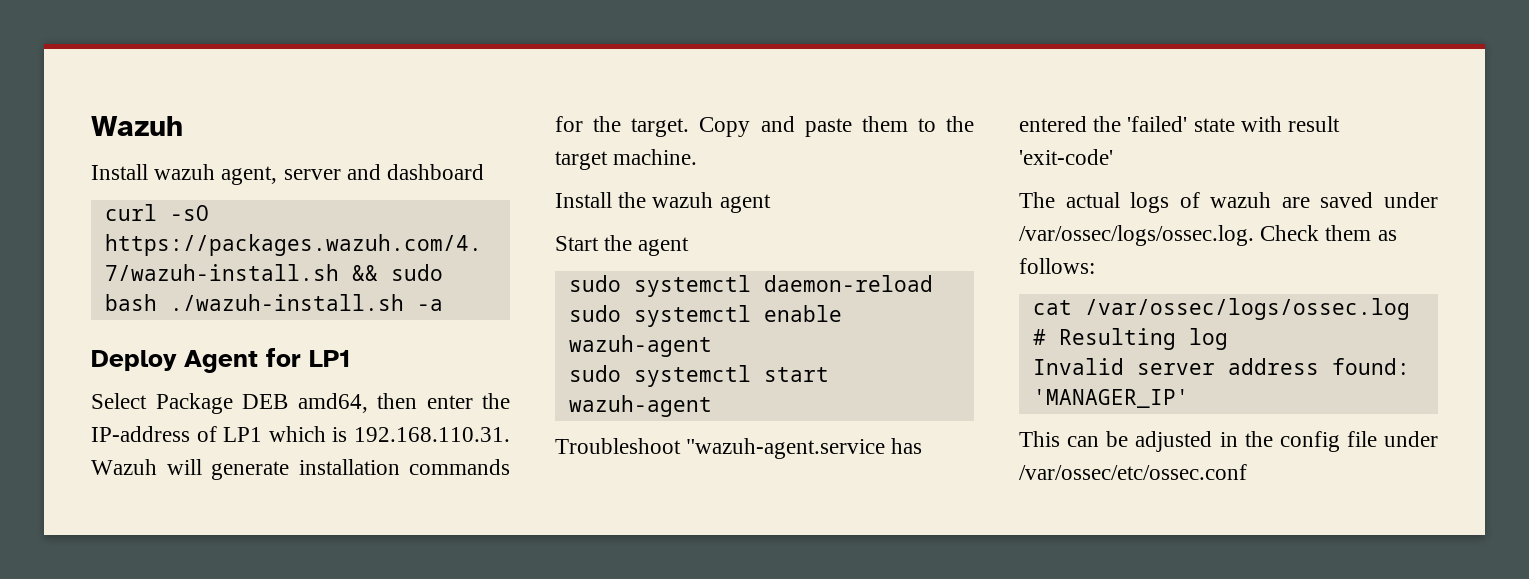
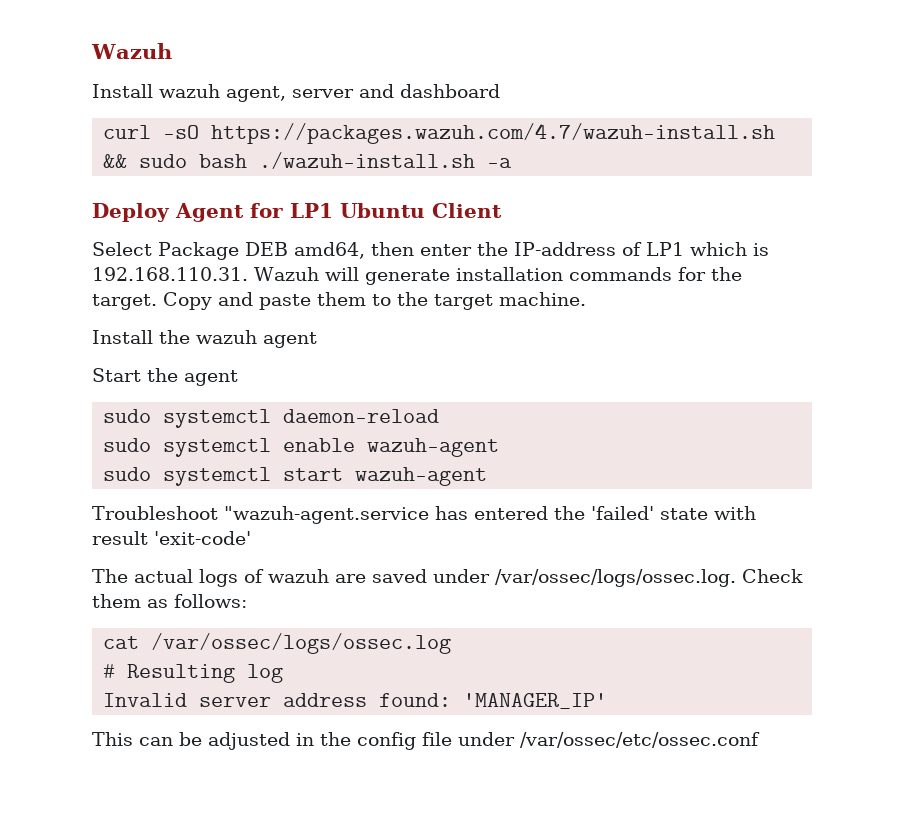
- Deploy Agent for LP1
+ Deploy Agent for LP1 Ubuntu Client

